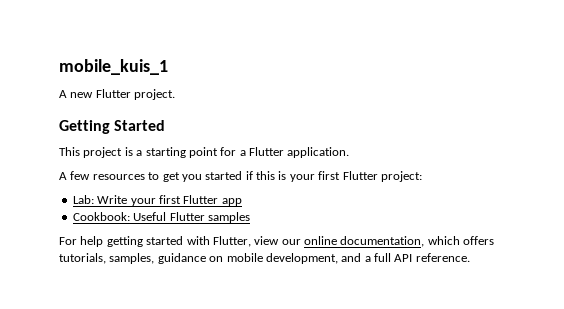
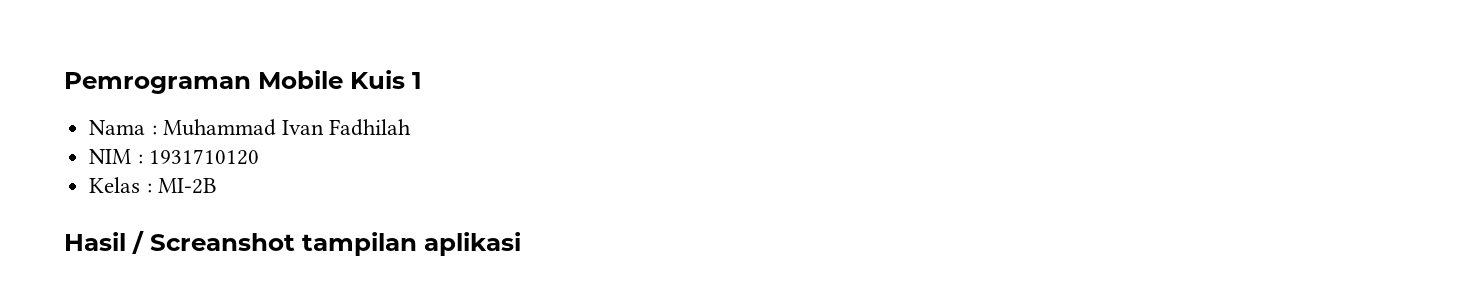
- mobile_kuis_1
- A new Flutter project.
- Getting Started
- This project is a starting point for a Flutter application.
- A few resources to get you started if this is your first Flutter project:
- Lab: Write your first Flutter app
- Cookbook: Useful Flutter samples
- For help getting started with Flutter, view our online documentation, which offers tutorials, samples, guidance on mobile development, and a full API reference.
+ Pemrograman Mobile Kuis 1
+ Nama : Muhammad Ivan Fadhilah
+ NIM : 1931710120
+ Kelas : MI-2B
+ Hasil / Screanshot tampilan aplikasi

